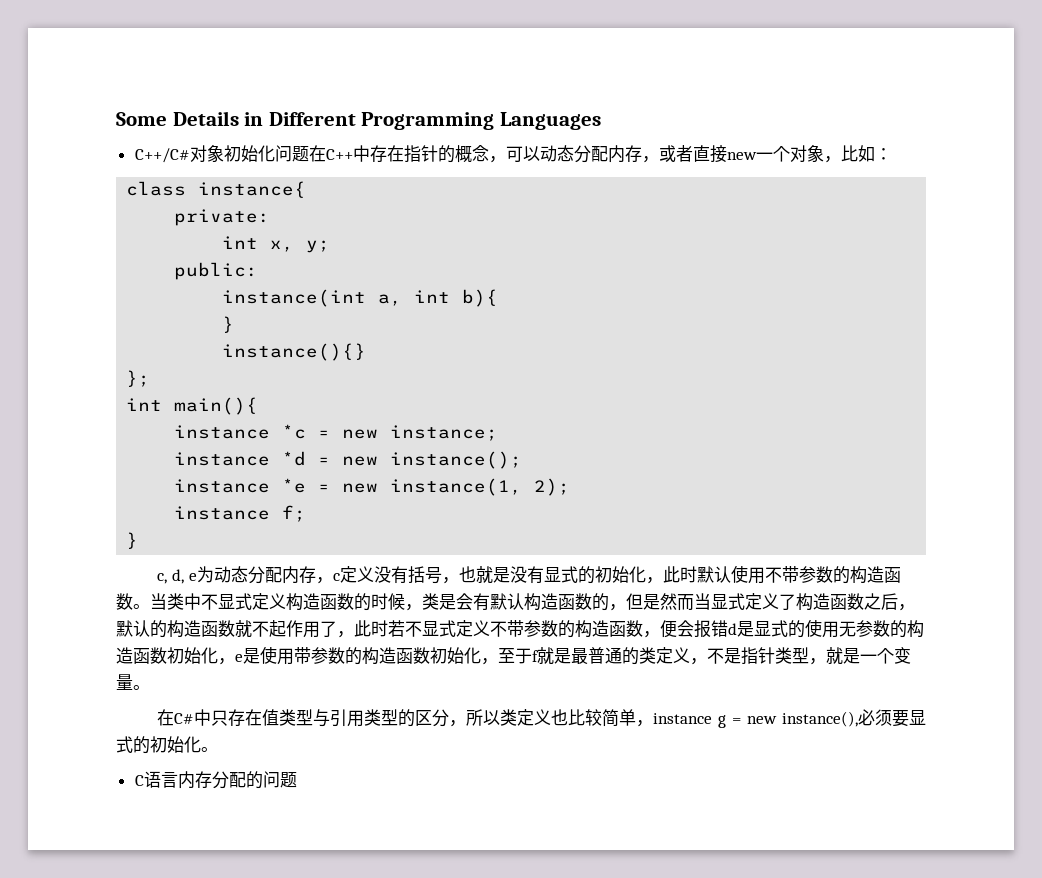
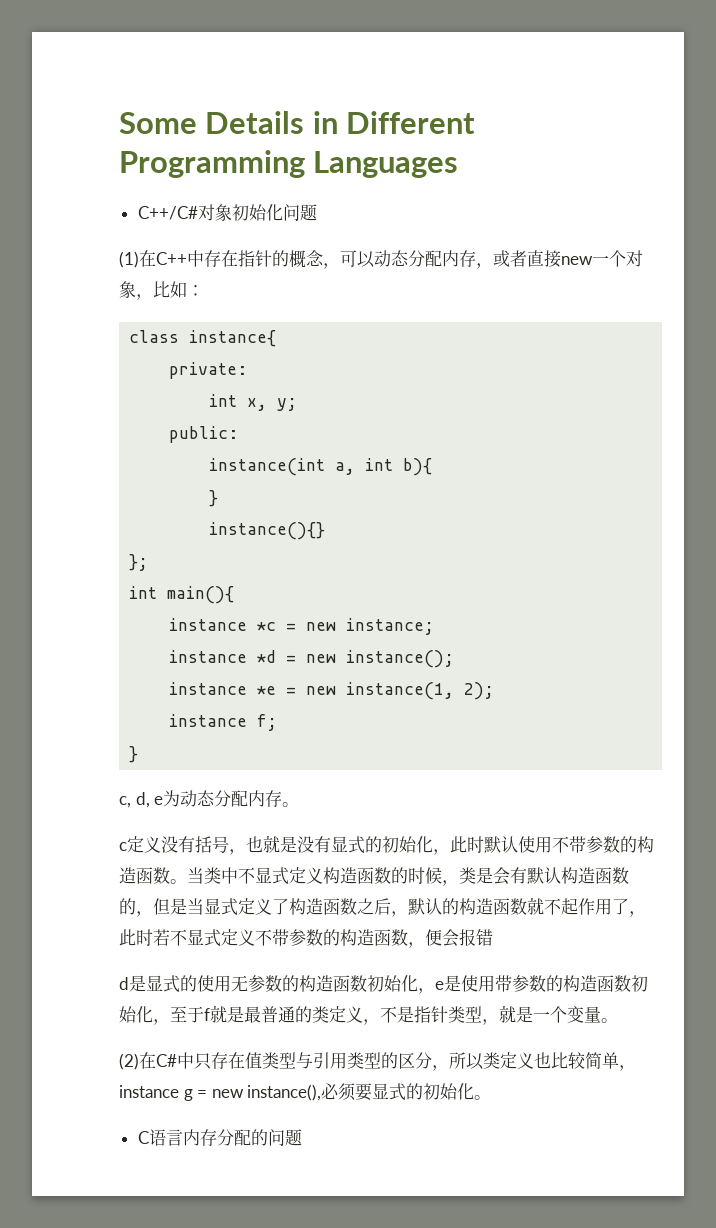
- C++/C#对象初始化问题在C++中存在指针的概念，可以动态分配内存，或者直接new一个对象，比如：
+ C++/C#对象初始化问题
+ (1)在C++中存在指针的概念，可以动态分配内存，或者直接new一个对象，比如：
- c, d, e为动态分配内存，c定义没有括号，也就是没有显式的初始化，此时默认使用不带参数的构造函数。
+ c, d, e为动态分配内存。
+ c定义没有括号，也就是没有显式的初始化，此时默认使用不带参数的构造函数。
- 当类中不显式定义构造函数的时候，类是会有默认构造函数的，但是然而当显式定义了构造函数之后，默认的构造函数就不起作用了，此时若不显式定义不带参数的构造函数，便会报错d是显式的使用无参数的构造函数初始化，e是使用带参数的构造函数初始化，至于f就是最普通的类定义，不是指针类型，就是一个变量。
+ 当类中不显式定义构造函数的时候，类是会有默认构造函数的，但是当显式定义了构造函数之后，默认的构造函数就不起作用了，此时若不显式定义不带参数的构造函数，便会报错
+ d是显式的使用无参数的构造函数初始化，e是使用带参数的构造函数初始化，至于f就是最普通的类定义，不是指针类型，就是一个变量。
- 在C#中只存在值类型与引用类型的区分，所以类定义也比较简单，instance g = new instance(),必须要显式的初始化。
+ (2)在C#中只存在值类型与引用类型的区分，所以类定义也比较简单，instance g = new instance(),必须要显式的初始化。

